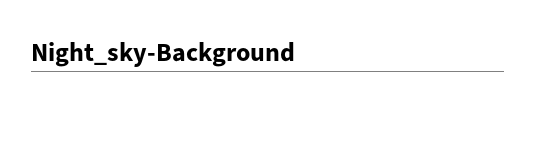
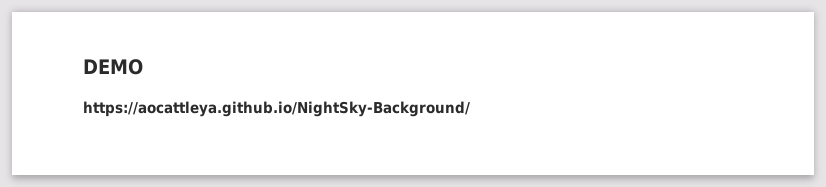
- Night_sky-Background
+ DEMO
+ https://aocattleya.github.io/NightSky-Background/

